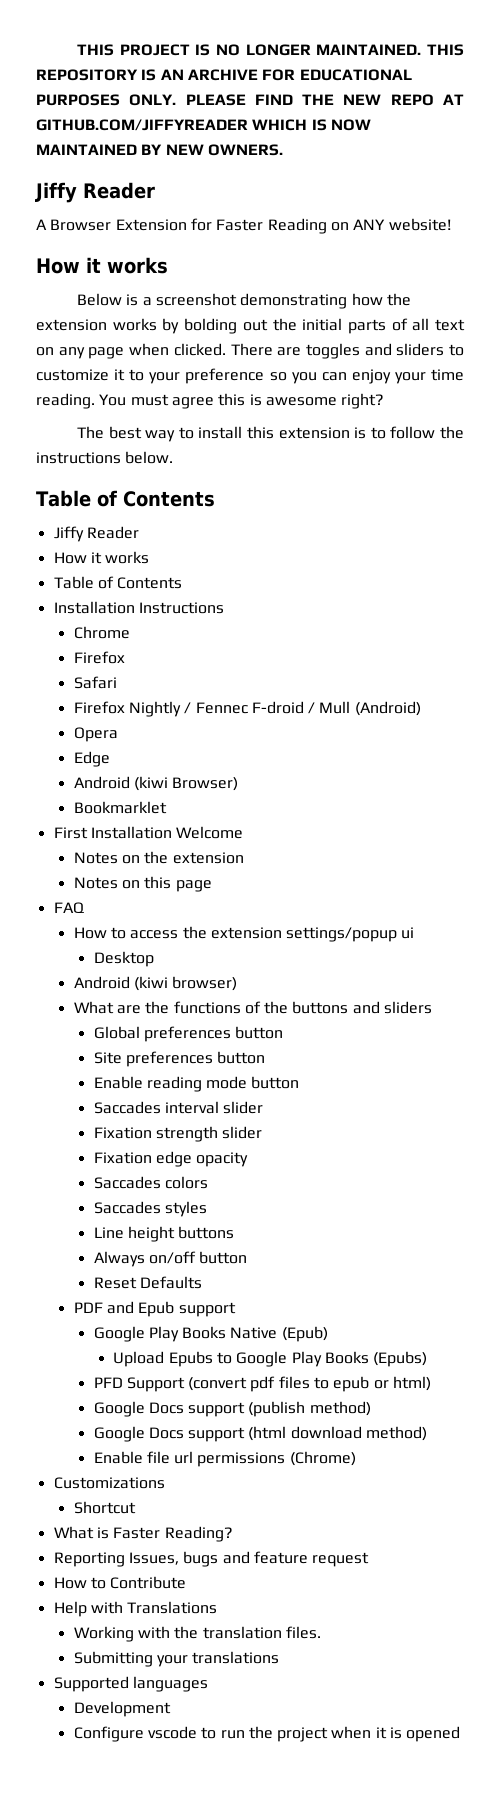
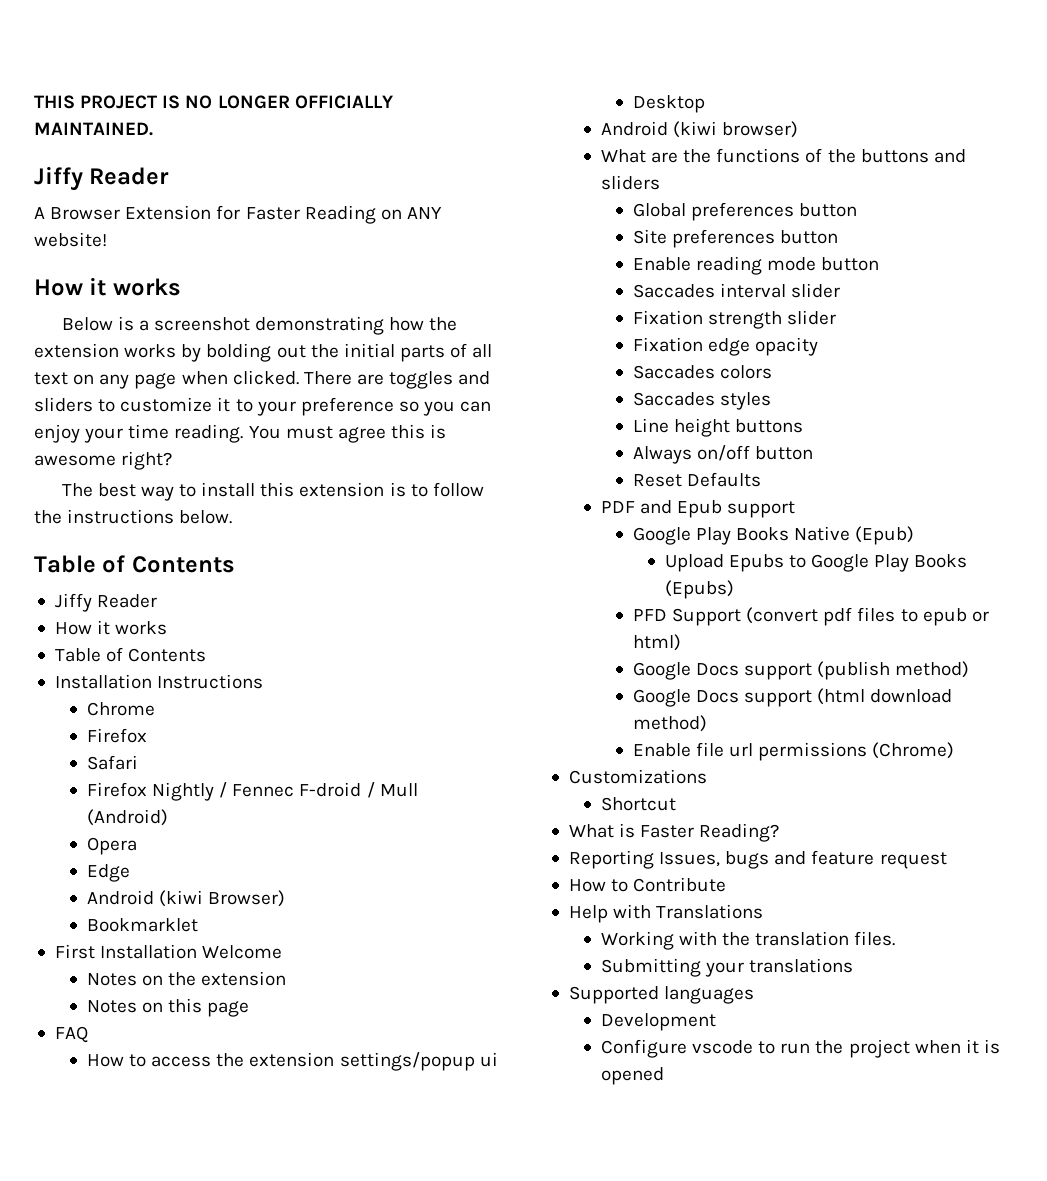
- THIS PROJECT IS NO LONGER MAINTAINED. THIS REPOSITORY IS AN ARCHIVE FOR EDUCATIONAL PURPOSES ONLY. PLEASE FIND THE NEW REPO AT GITHUB.COM/JIFFYREADER WHICH IS NOW MAINTAINED BY NEW OWNERS.
+ THIS PROJECT IS NO LONGER OFFICIALLY MAINTAINED.

